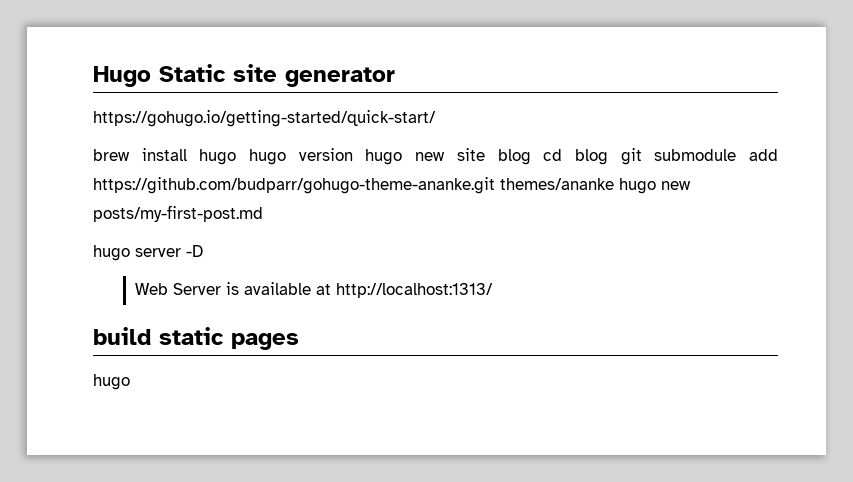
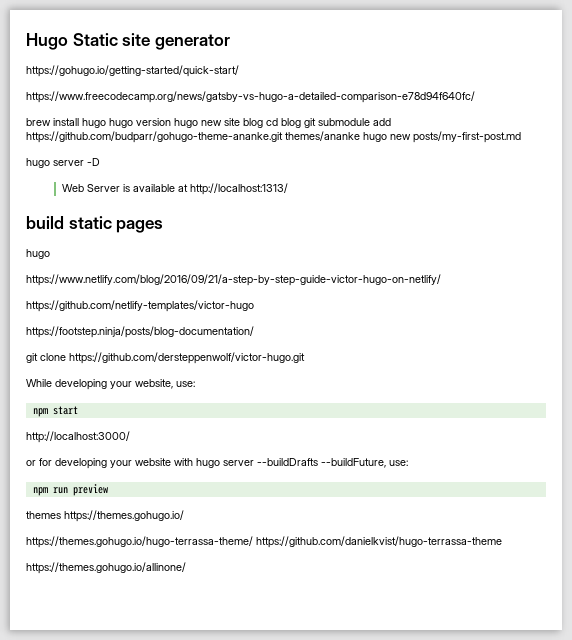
+ https://www.freecodecamp.org/news/gatsby-vs-hugo-a-detailed-comparison-e78d94f640fc/
+ https://www.netlify.com/blog/2016/09/21/a-step-by-step-guide-victor-hugo-on-netlify/
+ https://github.com/netlify-templates/victor-hugo
+ https://footstep.ninja/posts/blog-documentation/
+ git clone https://github.com/dersteppenwolf/victor-hugo.git
+ While developing your website, use:
+ npm start
+ http://localhost:3000/
+ or for developing your website with hugo server --buildDrafts --buildFuture, use:
+ npm run preview
+ themes https://themes.gohugo.io/
+ https://themes.gohugo.io/hugo-terrassa-theme/ https://github.com/danielkvist/hugo-terrassa-theme
+ https://themes.gohugo.io/allinone/

